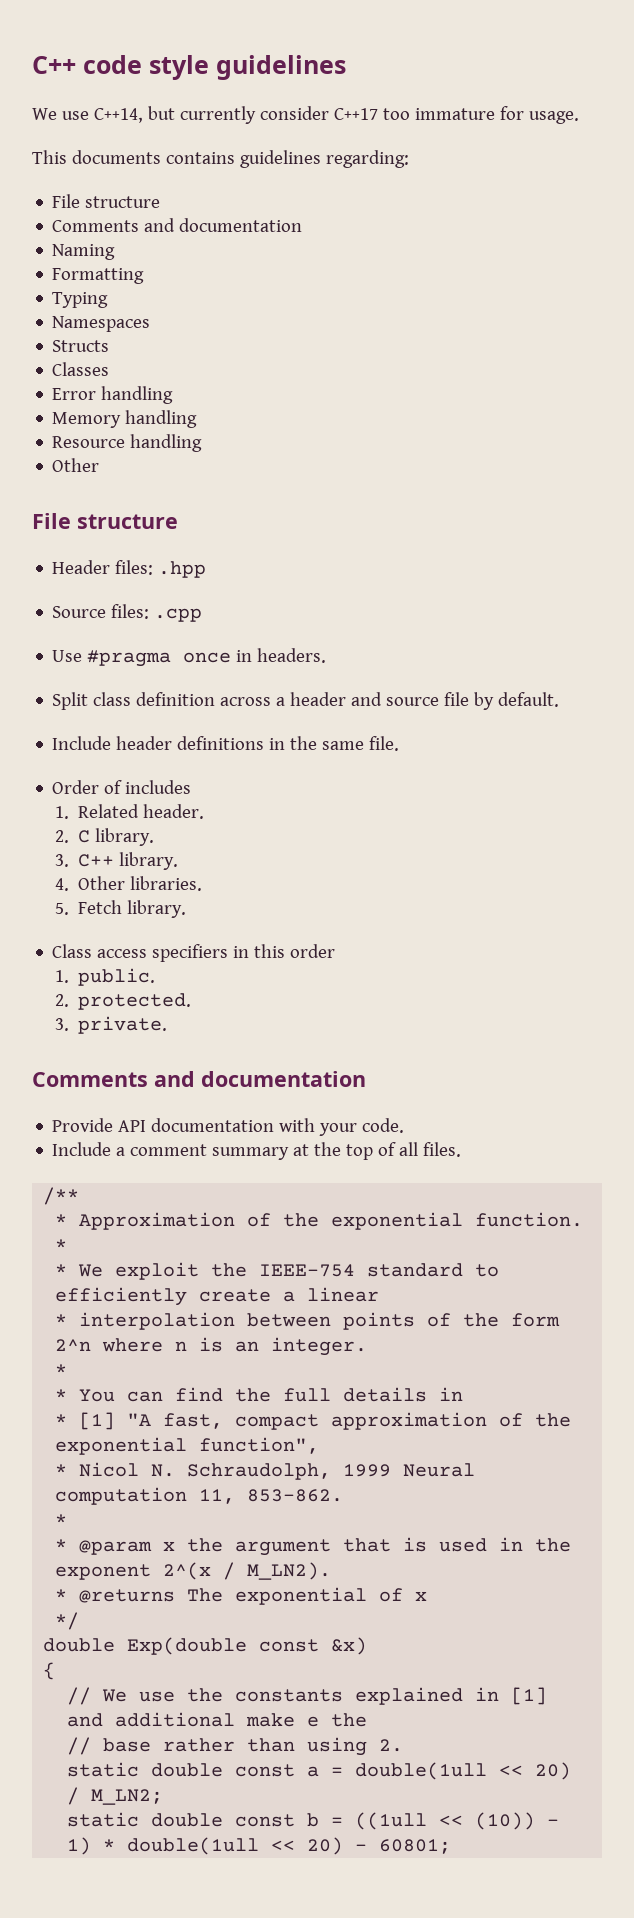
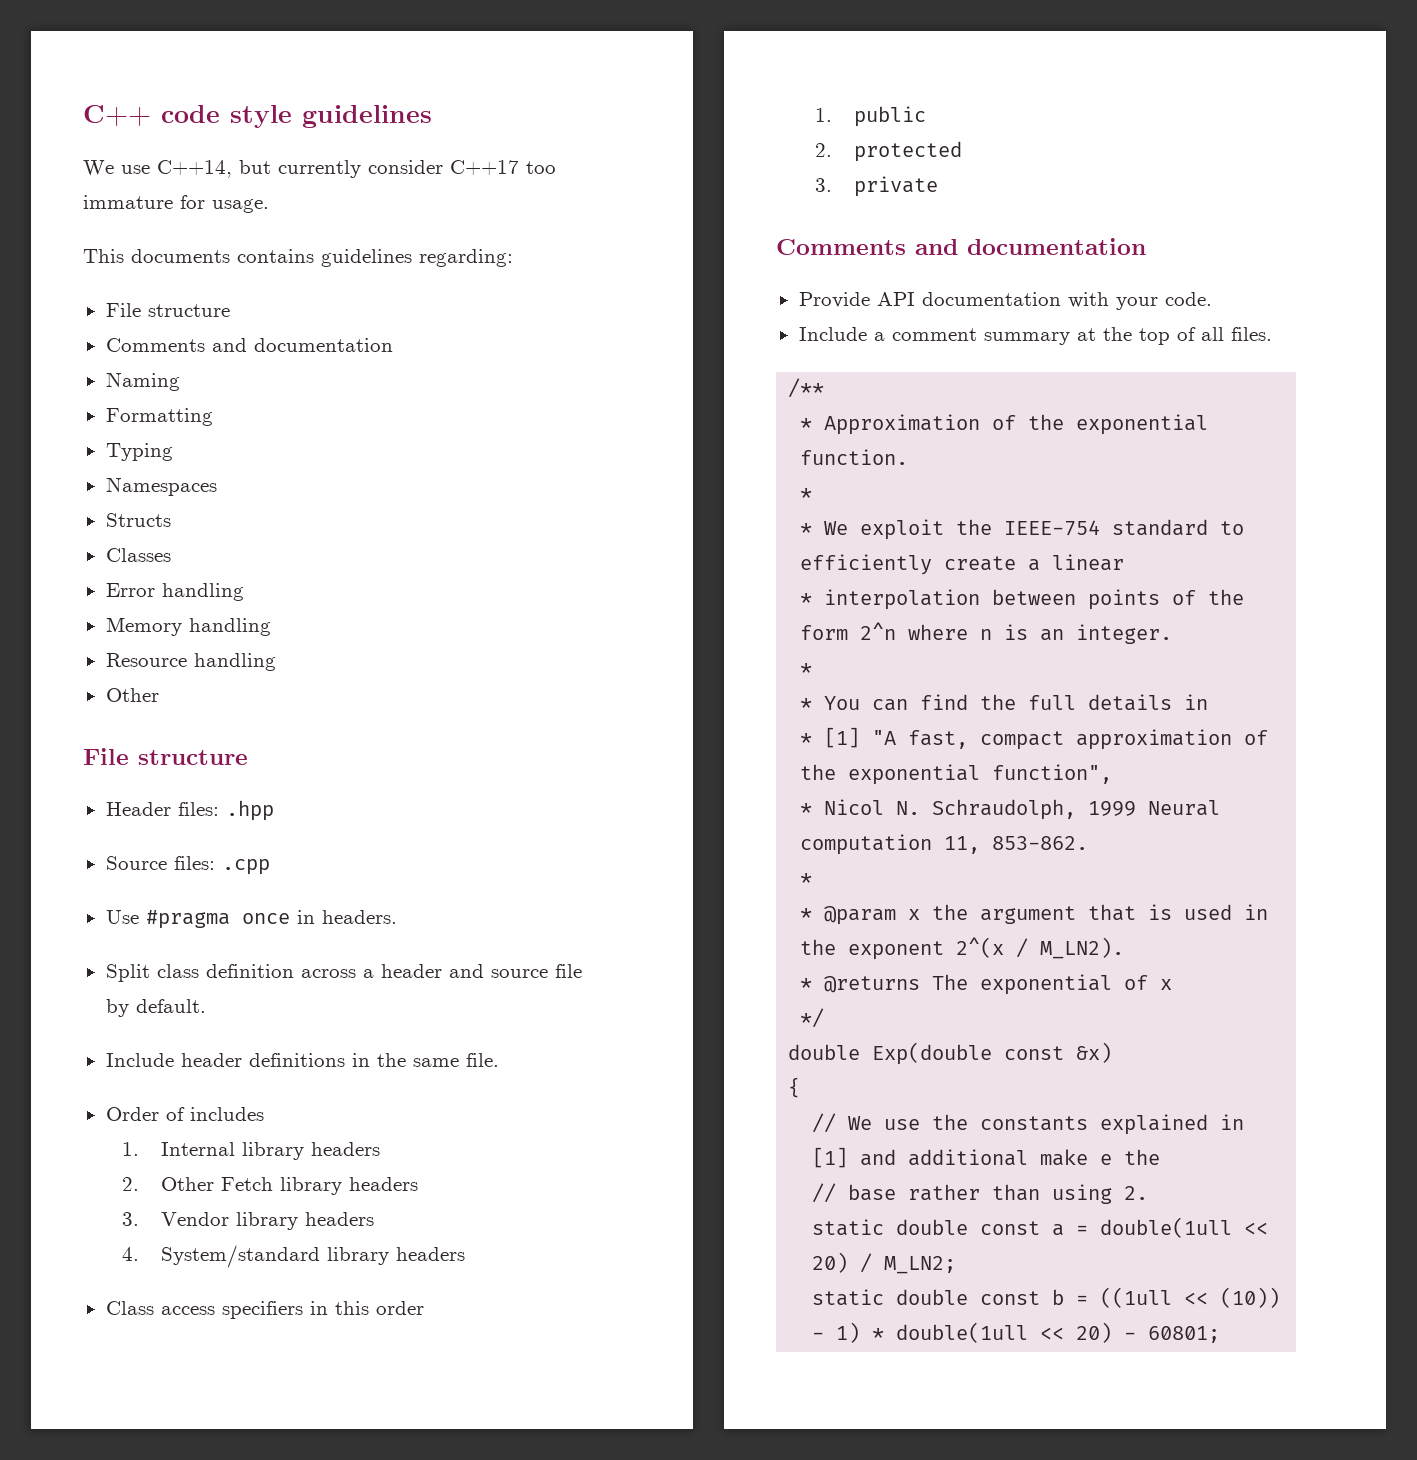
- 1. Related header.
- 2. C library.
- 3. C++ library.
- 4. Other libraries.
- 5. Fetch library.
+ 1. Internal library headers
+ 2. Other Fetch library headers
+ 3. Vendor library headers
+ 4. System/standard library headers
- 1. public.
- 2. protected.
- 3. private.
+ 1. public
+ 2. protected
+ 3. private

